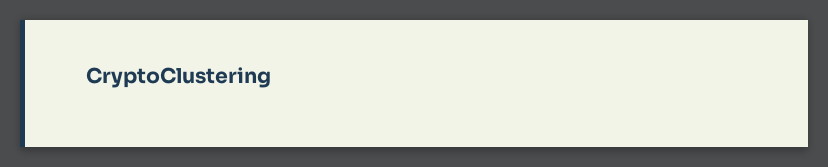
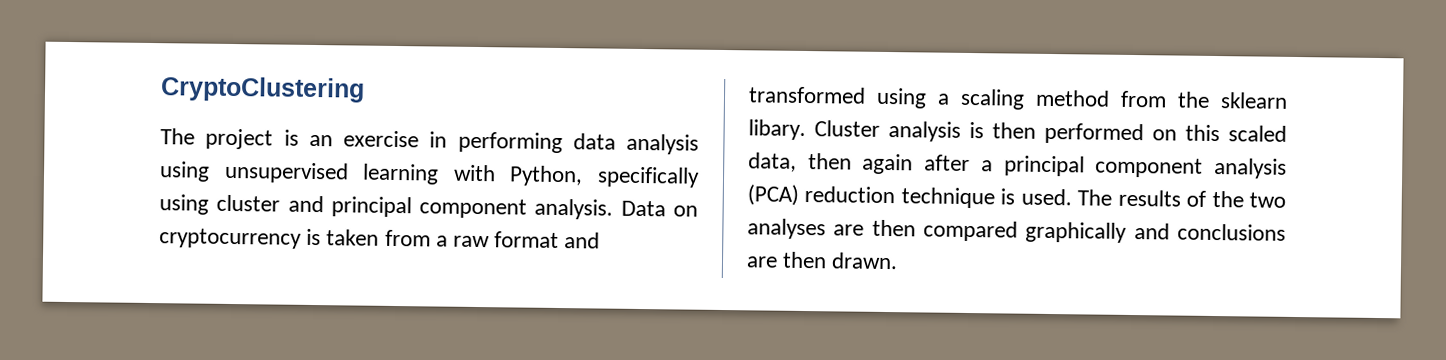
+ The project is an exercise in performing data analysis using unsupervised learning with Python, specifically using cluster and principal component analysis. Data on cryptocurrency is taken from a raw format and transformed using a scaling method from the sklearn libary. Cluster analysis is then performed on this scaled data, then again after a principal component analysis (PCA) reduction technique is used. The results of the two analyses are then compared graphically and conclusions are then drawn.

